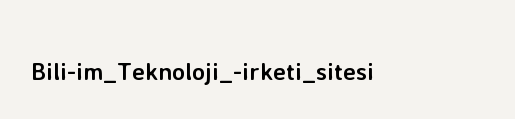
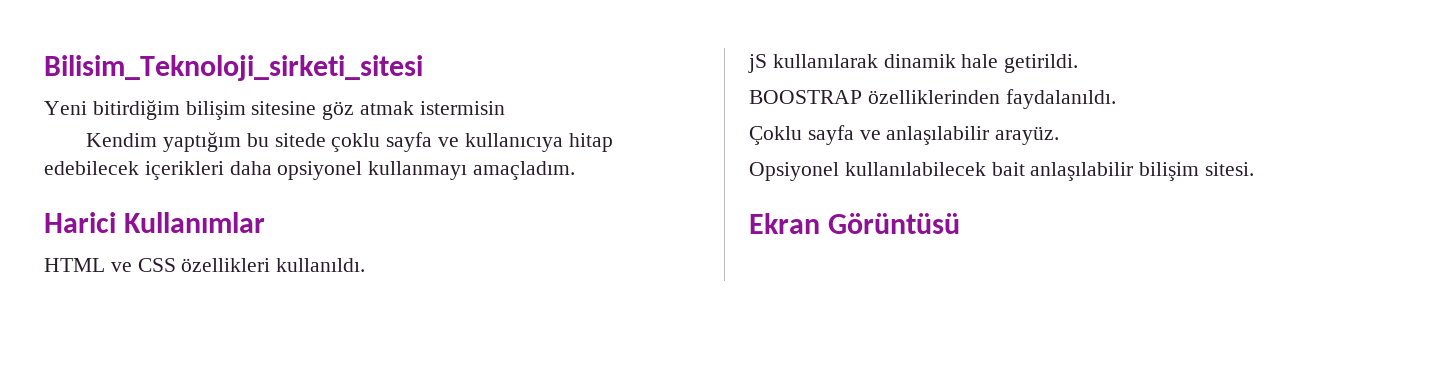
- Bili-im_Teknoloji_-irketi_sitesi
+ Bilisim_Teknoloji_sirketi_sitesi
+ Yeni bitirdiğim bilişim sitesine göz atmak istermisin
+ Kendim yaptığım bu sitede çoklu sayfa ve kullanıcıya hitap edebilecek içerikleri daha opsiyonel kullanmayı amaçladım.
+ Harici Kullanımlar
+ HTML ve CSS özellikleri kullanıldı.
+ jS kullanılarak dinamik hale getirildi.
+ BOOSTRAP özelliklerinden faydalanıldı.
+ Çoklu sayfa ve anlaşılabilir arayüz.
+ Opsiyonel kullanılabilecek bait anlaşılabilir bilişim sitesi.
+ Ekran Görüntüsü

